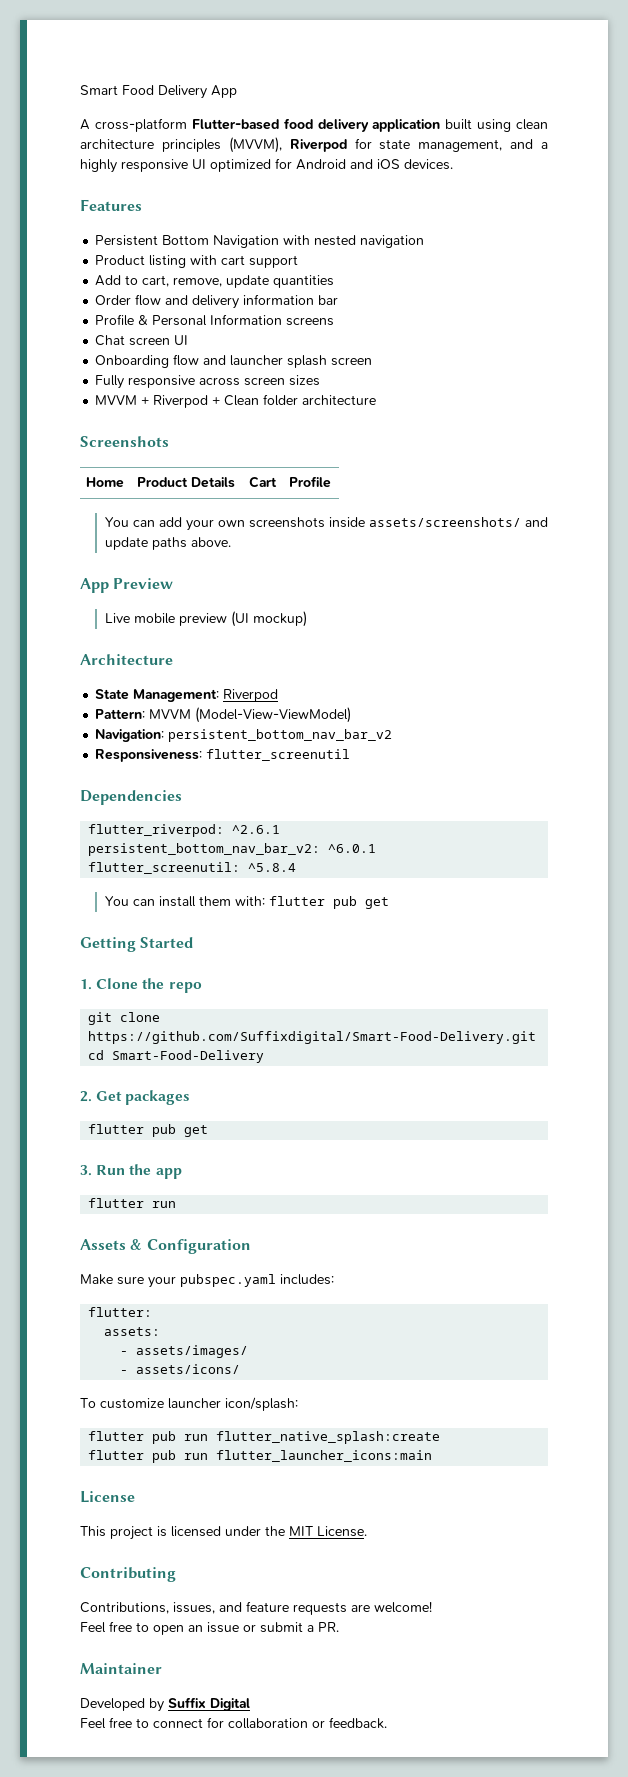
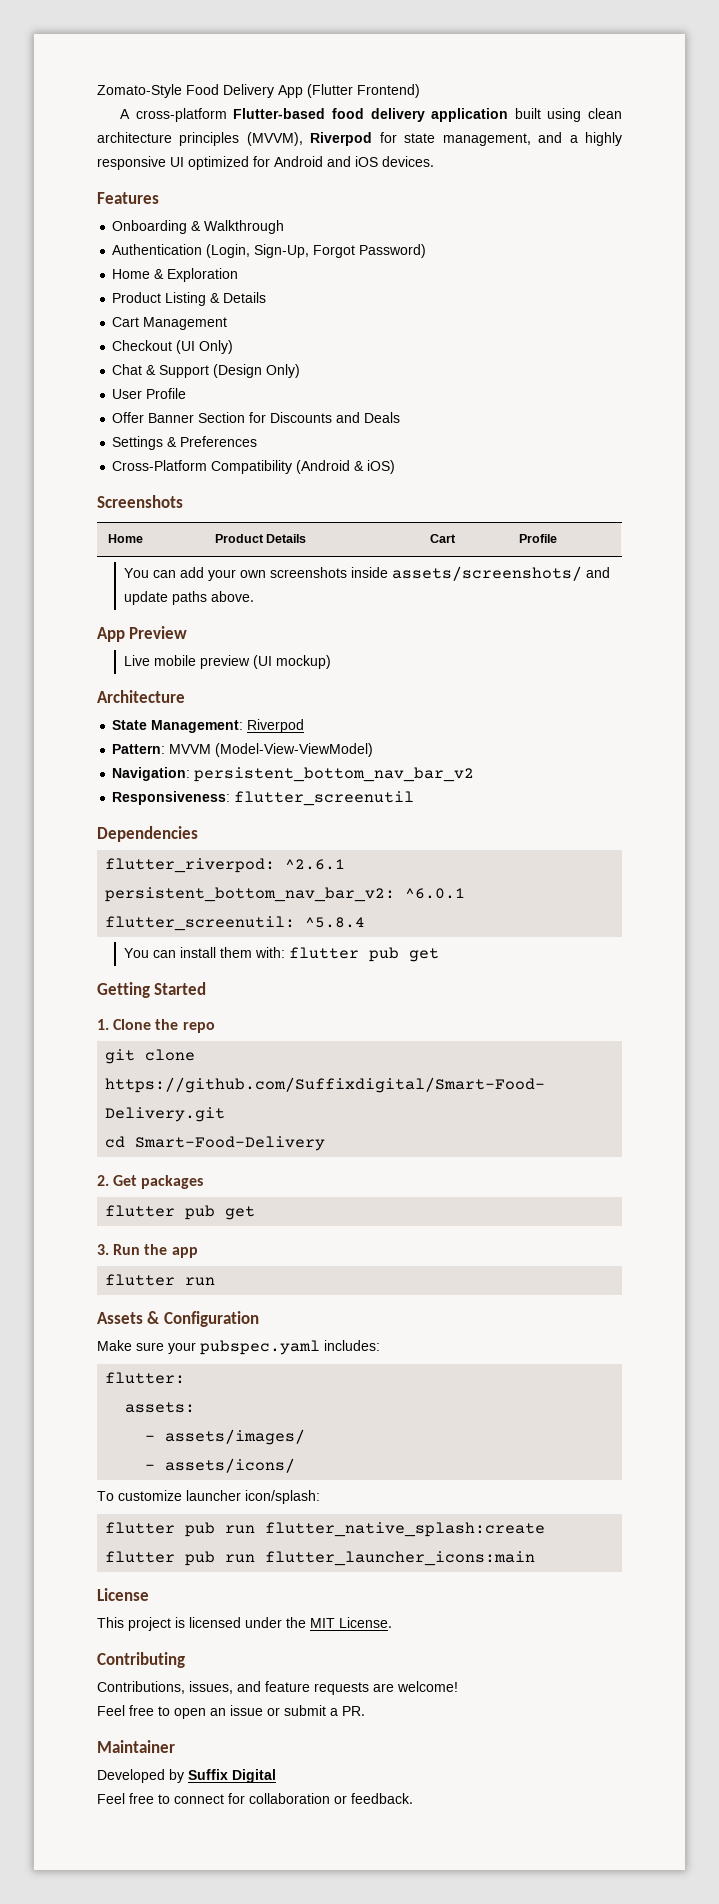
- Smart Food Delivery App
+ Zomato-Style Food Delivery App (Flutter Frontend)
- Persistent Bottom Navigation with nested navigation
- Product listing with cart support
- Add to cart, remove, update quantities
- Order flow and delivery information bar
- Profile & Personal Information screens
- Chat screen UI
- Onboarding flow and launcher splash screen
- Fully responsive across screen sizes
- MVVM + Riverpod + Clean folder architecture
+ Onboarding & Walkthrough
+ Authentication (Login, Sign-Up, Forgot Password)
+ Home & Exploration
+ Product Listing & Details
+ Cart Management
+ Checkout (UI Only)
+ Chat & Support (Design Only)
+ User Profile
+ Offer Banner Section for Discounts and Deals
+ Settings & Preferences
+ Cross-Platform Compatibility (Android & iOS)

